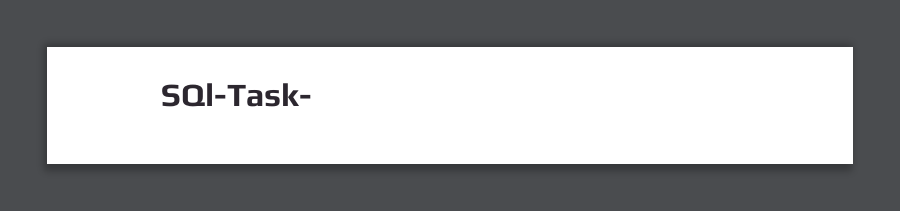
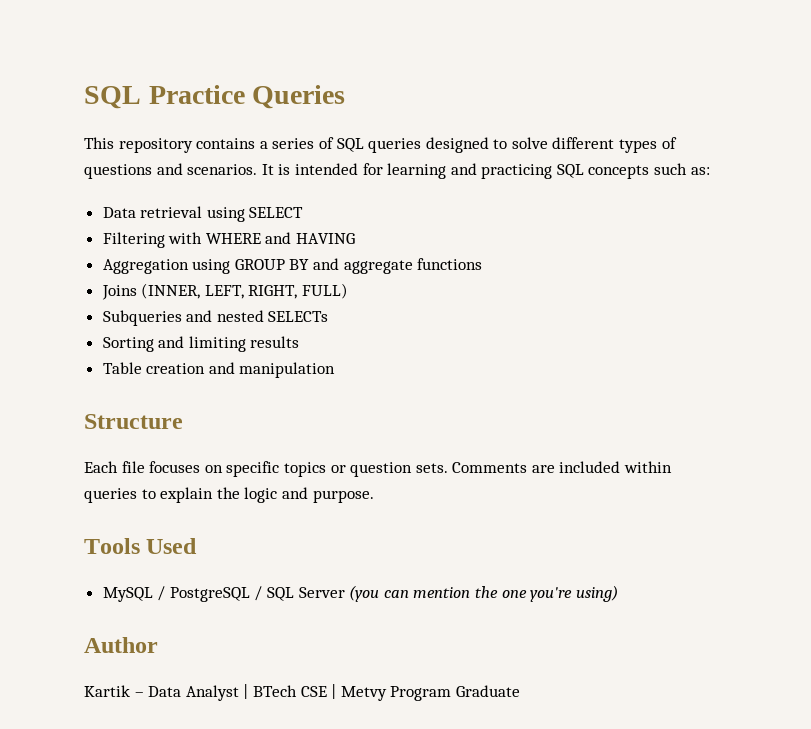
- SQl-Task-
+ SQL Practice Queries
+ This repository contains a series of SQL queries designed to solve different types of questions and scenarios. It is intended for learning and practicing SQL concepts such as:
+ Data retrieval using SELECT
+ Filtering with WHERE and HAVING
+ Aggregation using GROUP BY and aggregate functions
+ Joins (INNER, LEFT, RIGHT, FULL)
+ Subqueries and nested SELECTs
+ Sorting and limiting results
+ Table creation and manipulation
+ Structure
+ Each file focuses on specific topics or question sets. Comments are included within queries to explain the logic and purpose.
+ Tools Used
+ MySQL / PostgreSQL / SQL Server (you can mention the one you're using)
+ Author
+ Kartik – Data Analyst | BTech CSE | Metvy Program Graduate

